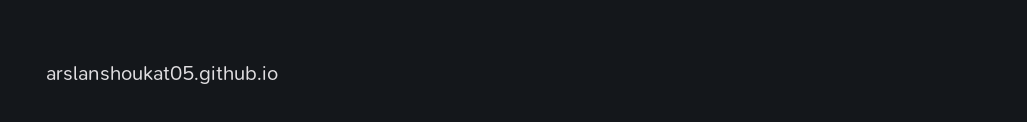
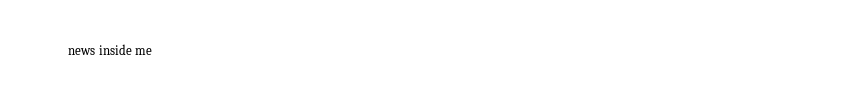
- arslanshoukat05.github.io
+ news inside me

